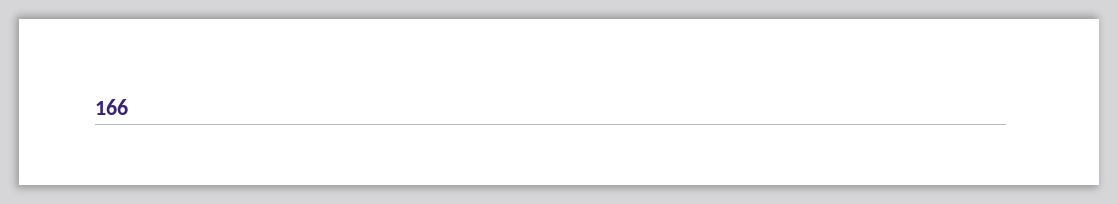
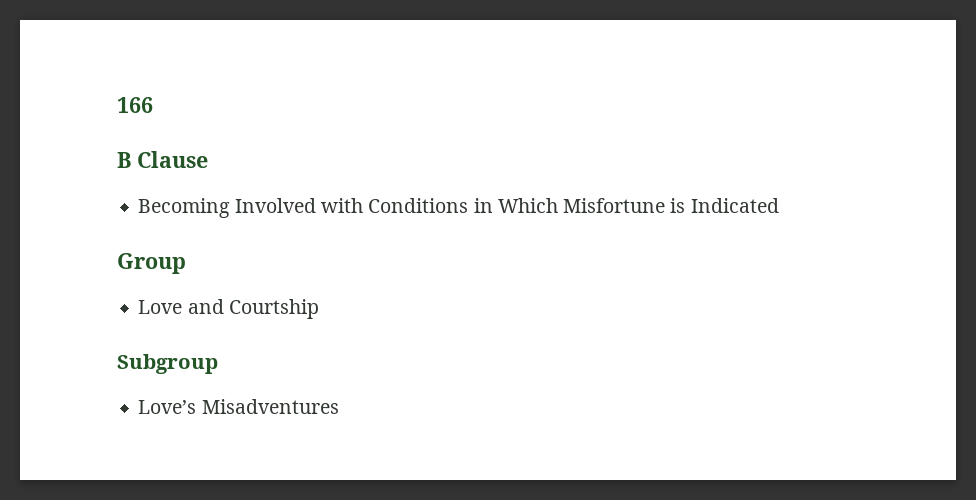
+ B Clause
+ Becoming Involved with Conditions in Which Misfortune is Indicated
+ Group
+ Love and Courtship
+ Subgroup
+ Love’s Misadventures

